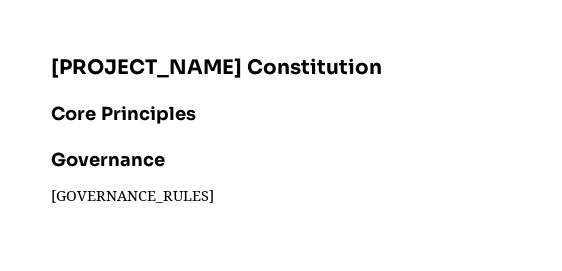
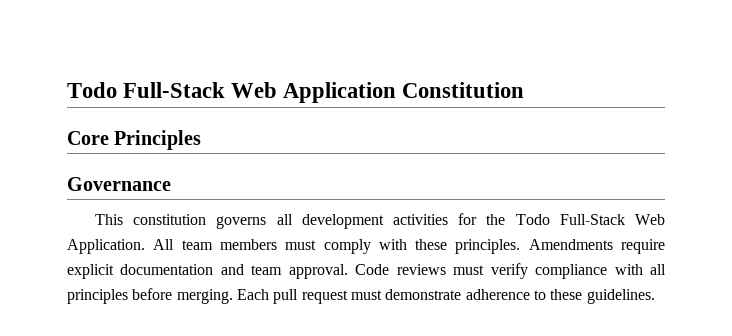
- [PROJECT_NAME] Constitution
+ Todo Full-Stack Web Application Constitution
- [GOVERNANCE_RULES]
+ This constitution governs all development activities for the Todo Full-Stack Web Application. All team members must comply with these principles. Amendments require explicit documentation and team approval. Code reviews must verify compliance with all principles before merging. Each pull request must demonstrate adherence to these guidelines.

